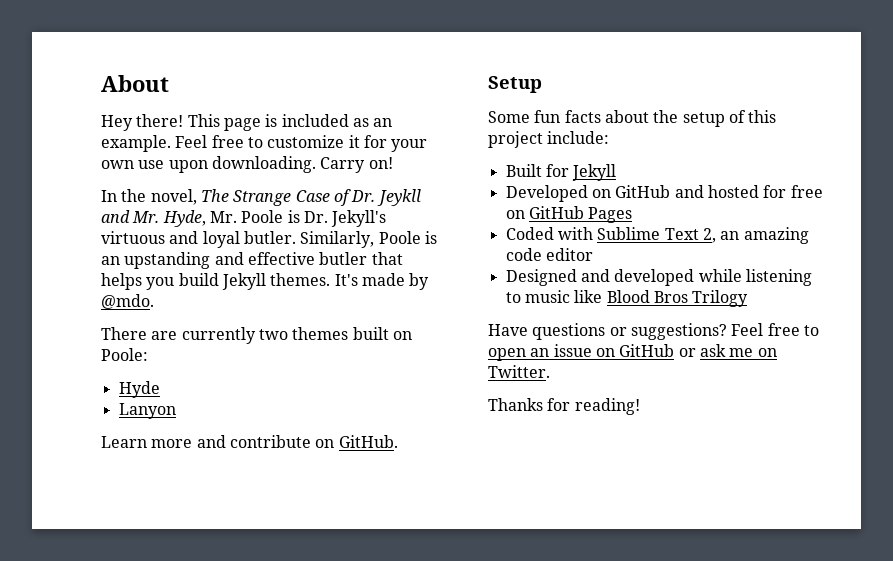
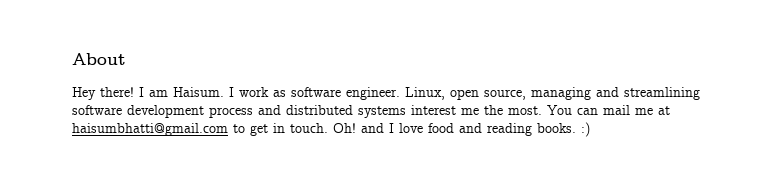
- This page is included as an example. Feel free to customize it for your own use upon downloading. Carry on!
- In the novel, The Strange Case of Dr. Jeykll and Mr. Hyde, Mr. Poole is Dr. Jekyll's virtuous and loyal butler. Similarly, Poole is an upstanding and effective butler that helps you build Jekyll themes. It's made by @mdo.
- There are currently two themes built on Poole:
- Hyde
- Lanyon
- Learn more and contribute on GitHub.
- Setup
- Some fun facts about the setup of this project include:
- Built for Jekyll
- Developed on GitHub and hosted for free on GitHub Pages
- Coded with Sublime Text 2, an amazing code editor
- Designed and developed while listening to music like Blood Bros Trilogy
- Have questions or suggestions? Feel free to open an issue on GitHub or ask me on Twitter.
- Thanks for reading!
+ I am Haisum. I work as software engineer. Linux, open source, managing and streamlining software development process and distributed systems interest me the most. You can mail me at haisumbhatti@gmail.com to get in touch. Oh! and I love food and reading books. :)

